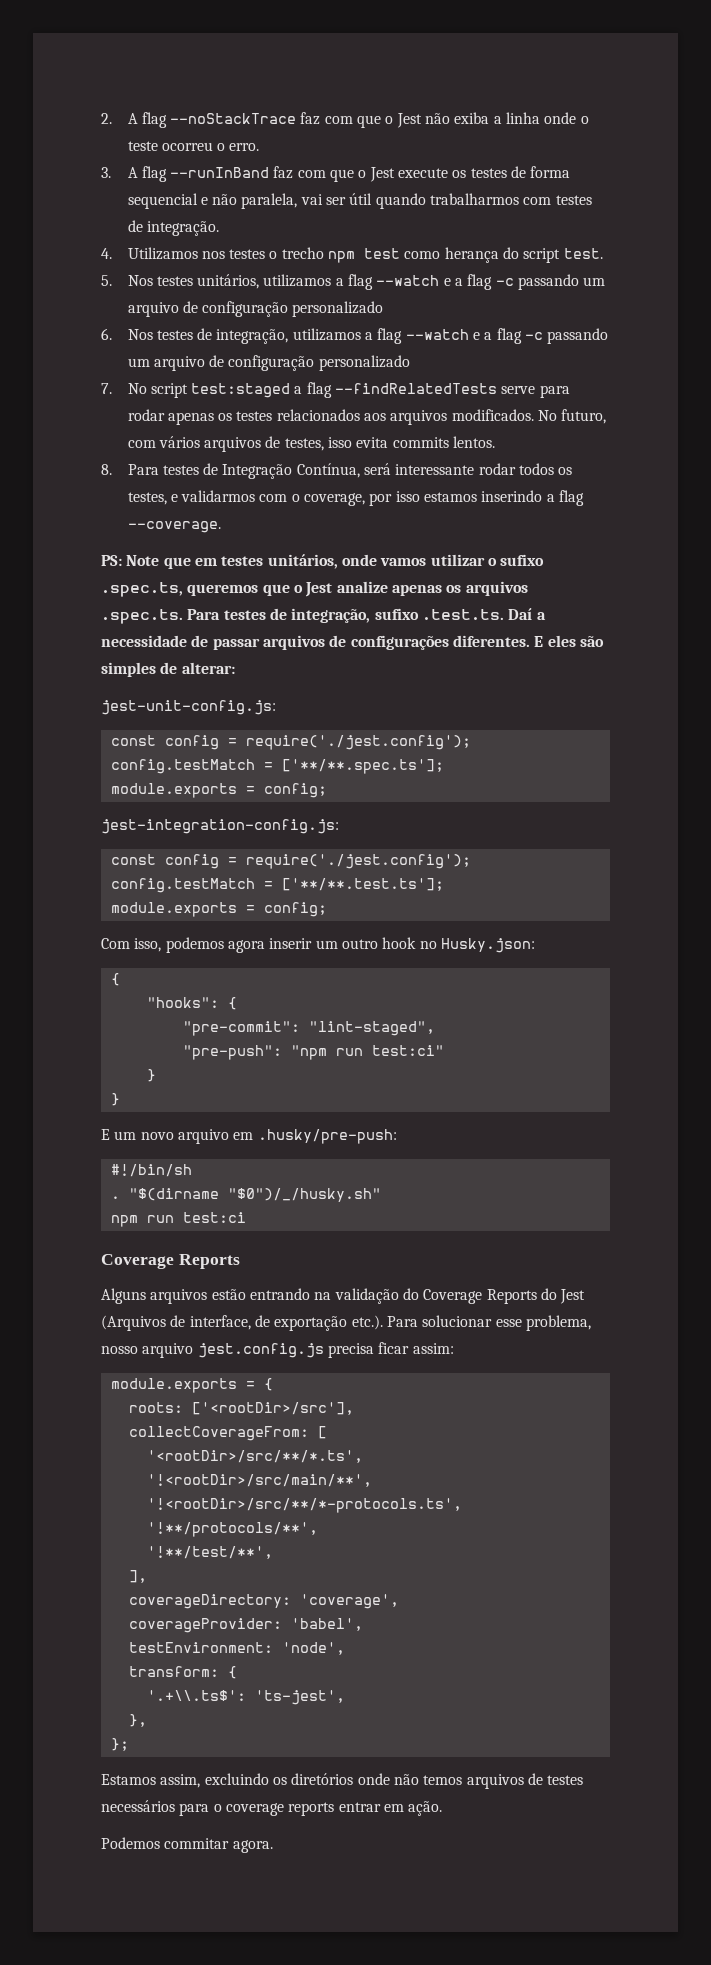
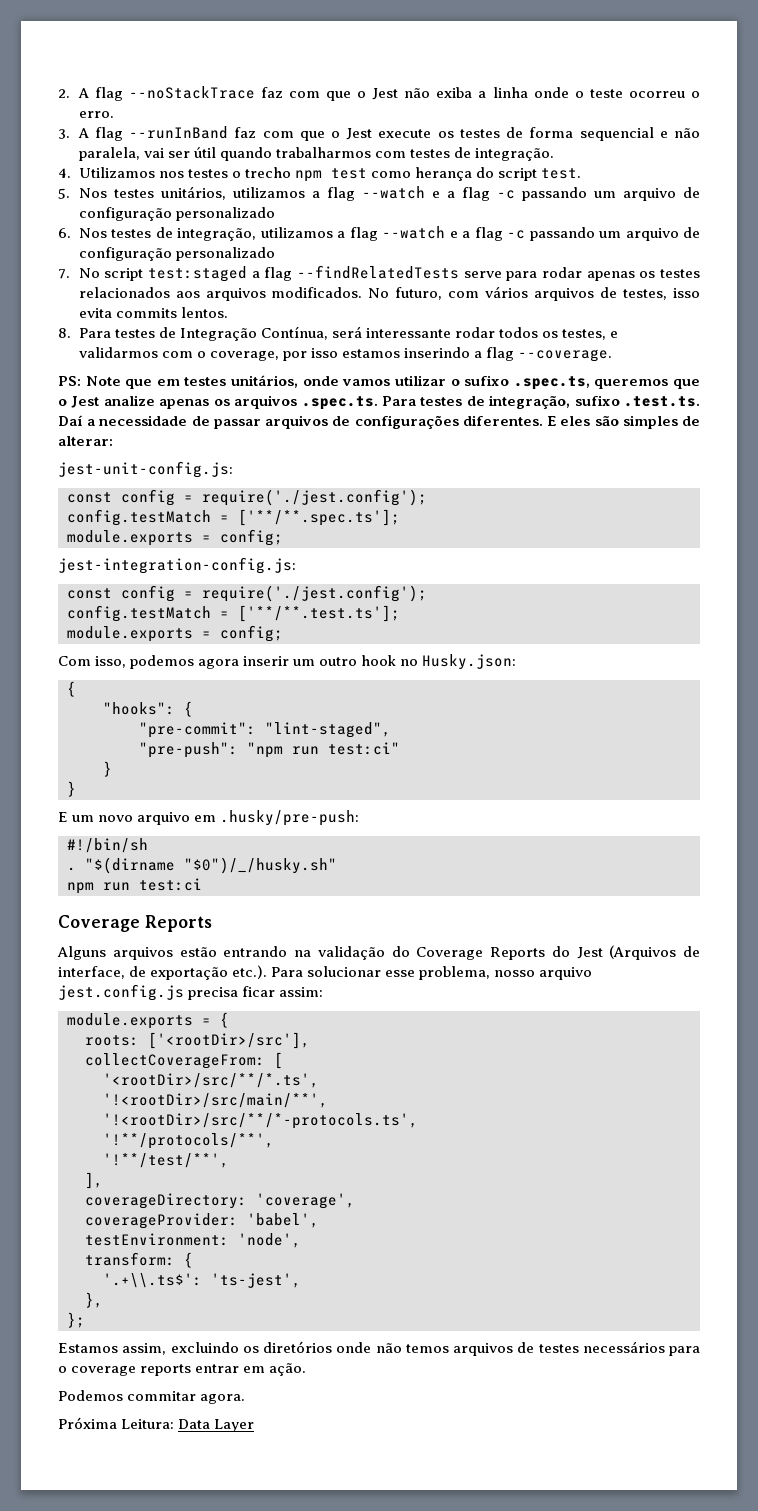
+ Próxima Leitura: Data Layer

